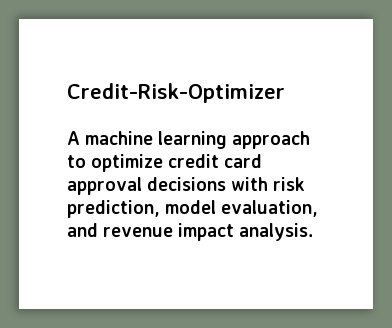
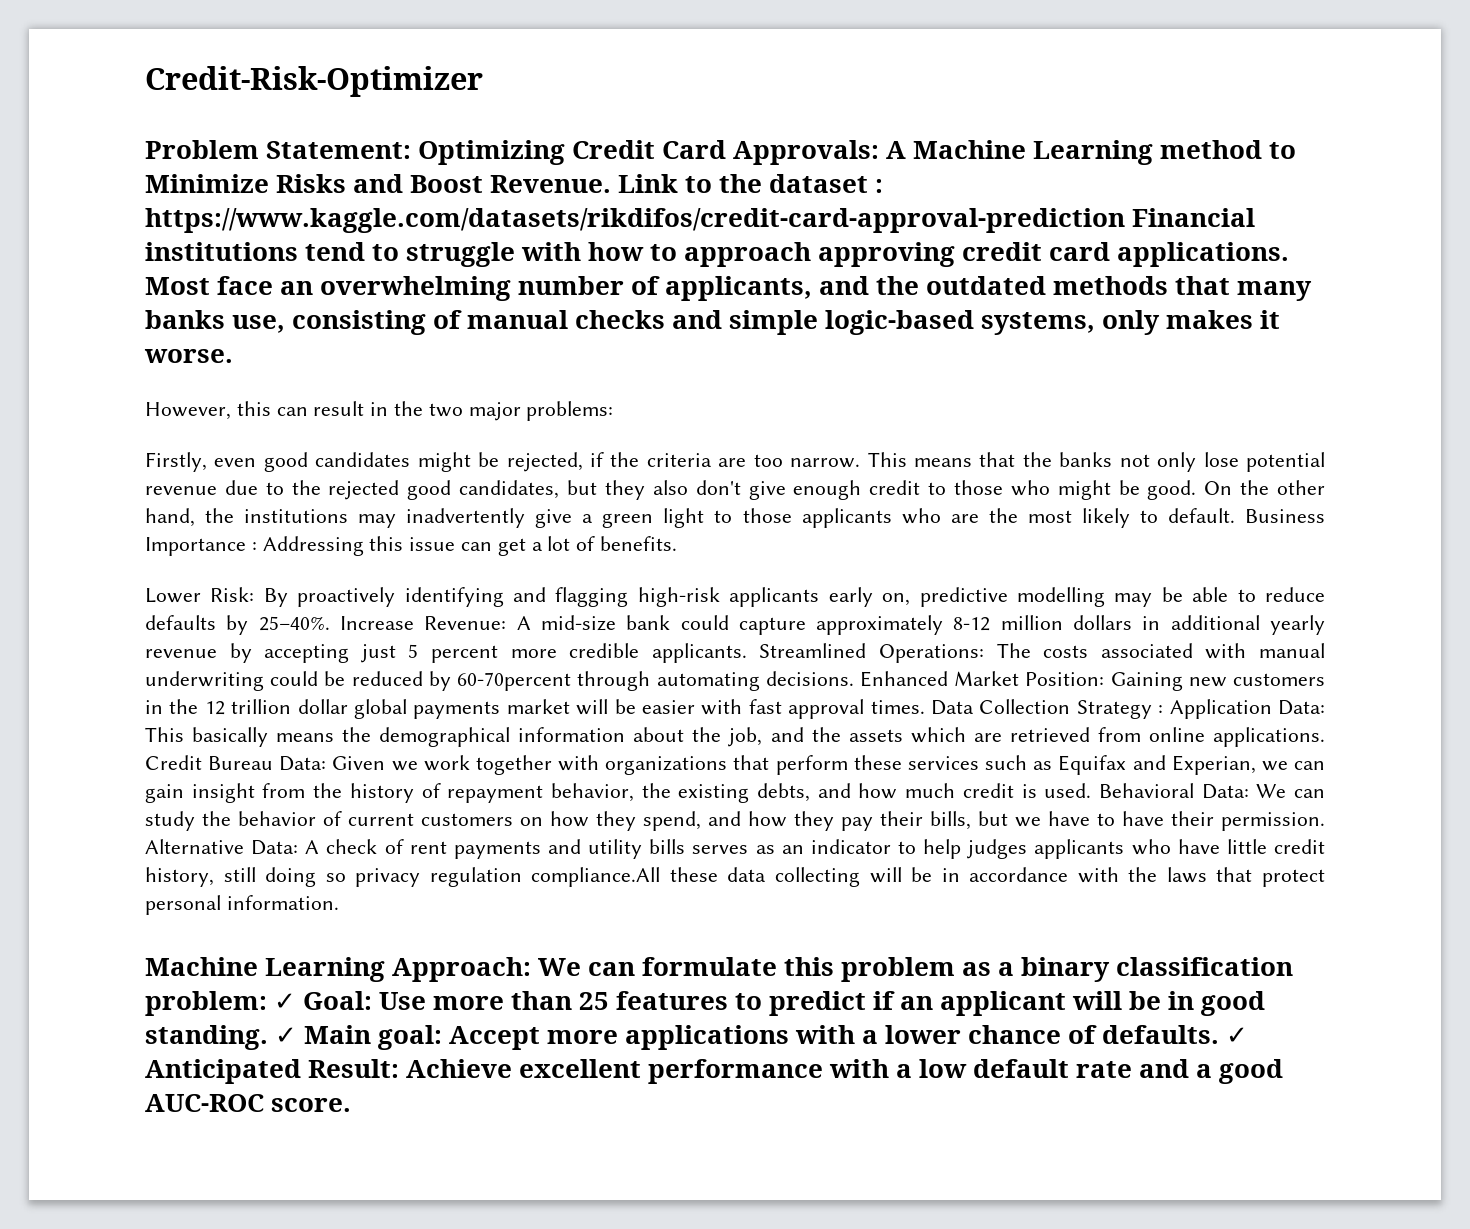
- A machine learning approach to optimize credit card approval decisions with risk prediction, model evaluation, and revenue impact analysis.
+ Problem Statement: Optimizing Credit Card Approvals: A Machine Learning method to Minimize Risks and Boost Revenue. Link to the dataset : https://www.kaggle.com/datasets/rikdifos/credit-card-approval-prediction Financial institutions tend to struggle with how to approach approving credit card applications. Most face an overwhelming number of applicants, and the outdated methods that many banks use, consisting of manual checks and simple logic-based systems, only makes it worse.
+ However, this can result in the two major problems:
+ Firstly, even good candidates might be rejected, if the criteria are too narrow. This means that the banks not only lose potential revenue due to the rejected good candidates, but they also don't give enough credit to those who might be good. On the other hand, the institutions may inadvertently give a green light to those applicants who are the most likely to default. Business Importance : Addressing this issue can get a lot of benefits.
+ Lower Risk: By proactively identifying and flagging high-risk applicants early on, predictive modelling may be able to reduce defaults by 25–40%. Increase Revenue: A mid-size bank could capture approximately 8-12 million dollars in additional yearly revenue by accepting just 5 percent more credible applicants. Streamlined Operations: The costs associated with manual underwriting could be reduced by 60-70percent through automating decisions. Enhanced Market Position: Gaining new customers in the 12 trillion dollar global payments market will be easier with fast approval times. Data Collection Strategy : Application Data: This basically means the demographical information about the job, and the assets which are retrieved from online applications. Credit Bureau Data: Given we work together with organizations that perform these services such as Equifax and Experian, we can gain insight from the history of repayment behavior, the existing debts, and how much credit is used. Behavioral Data: We can study the behavior of current customers on how they spend, and how they pay their bills, but we have to have their permission. Alternative Data: A check of rent payments and utility bills serves as an indicator to help judges applicants who have little credit history, still doing so privacy regulation compliance.All these data collecting will be in accordance with the laws that protect personal information.
+ Machine Learning Approach: We can formulate this problem as a binary classification problem: ✓ Goal: Use more than 25 features to predict if an applicant will be in good standing. ✓ Main goal: Accept more applications with a lower chance of defaults. ✓ Anticipated Result: Achieve excellent performance with a low default rate and a good AUC-ROC score.

